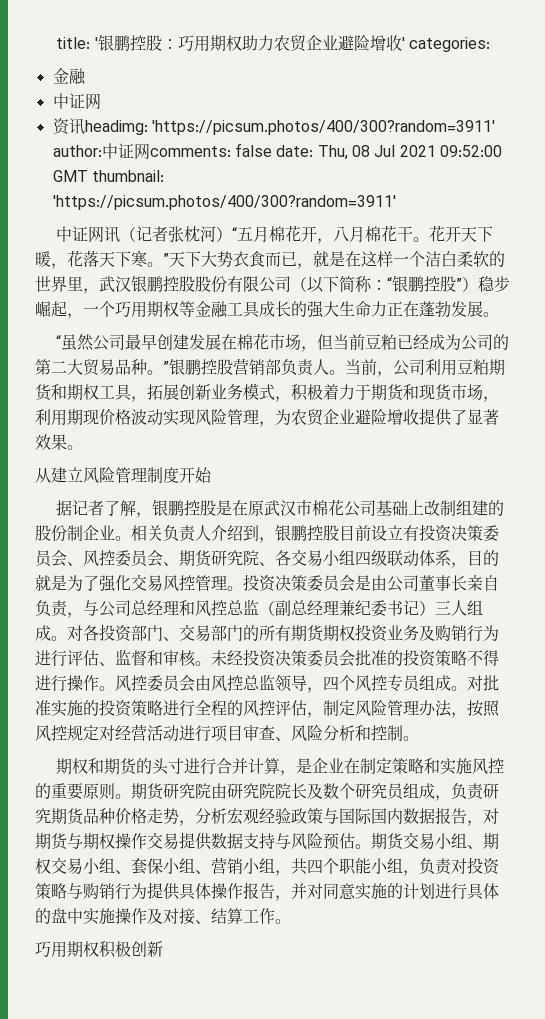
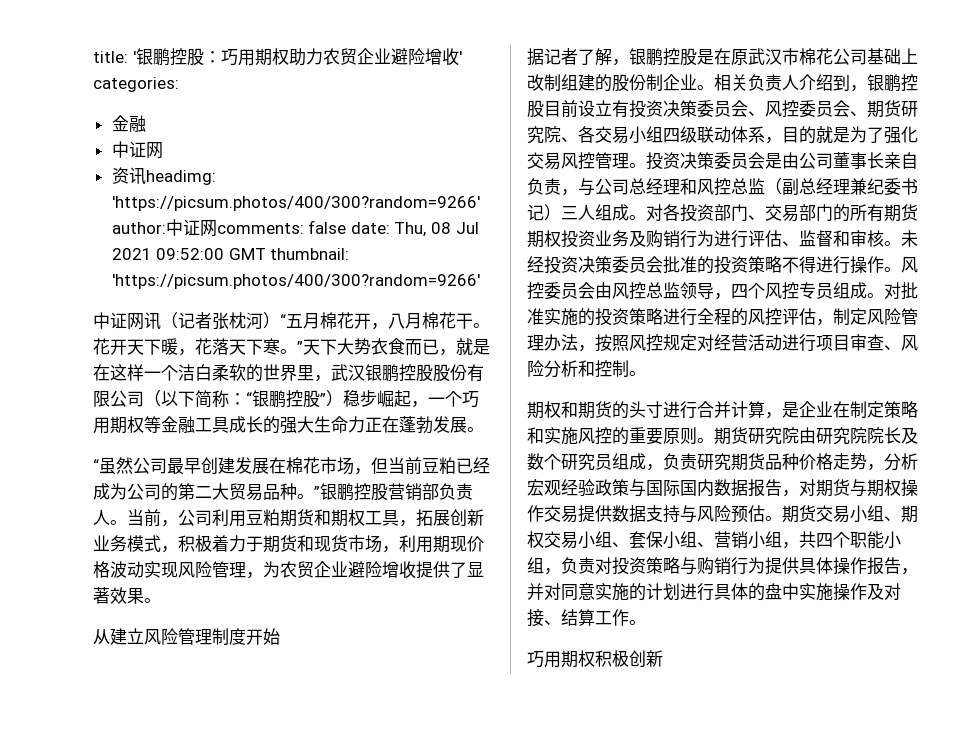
- 资讯headimg: 'https://picsum.photos/400/300?random=3911' author:中证网comments: false date: Thu, 08 Jul 2021 09:52:00 GMT thumbnail: 'https://picsum.photos/400/300?random=3911'
+ 资讯headimg: 'https://picsum.photos/400/300?random=9266' author:中证网comments: false date: Thu, 08 Jul 2021 09:52:00 GMT thumbnail: 'https://picsum.photos/400/300?random=9266'

